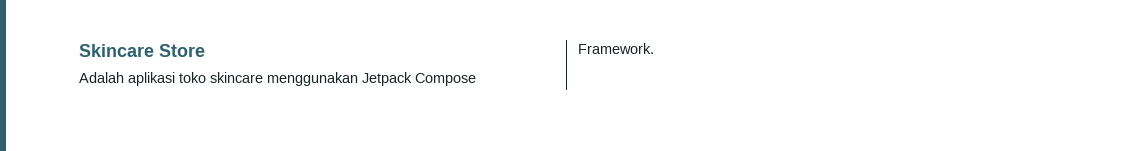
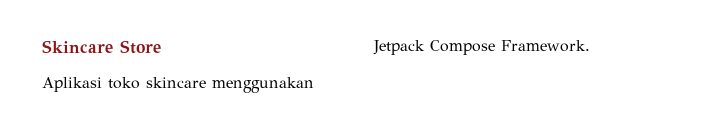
- Adalah aplikasi toko skincare menggunakan Jetpack Compose Framework.
+ Aplikasi toko skincare menggunakan Jetpack Compose Framework.

